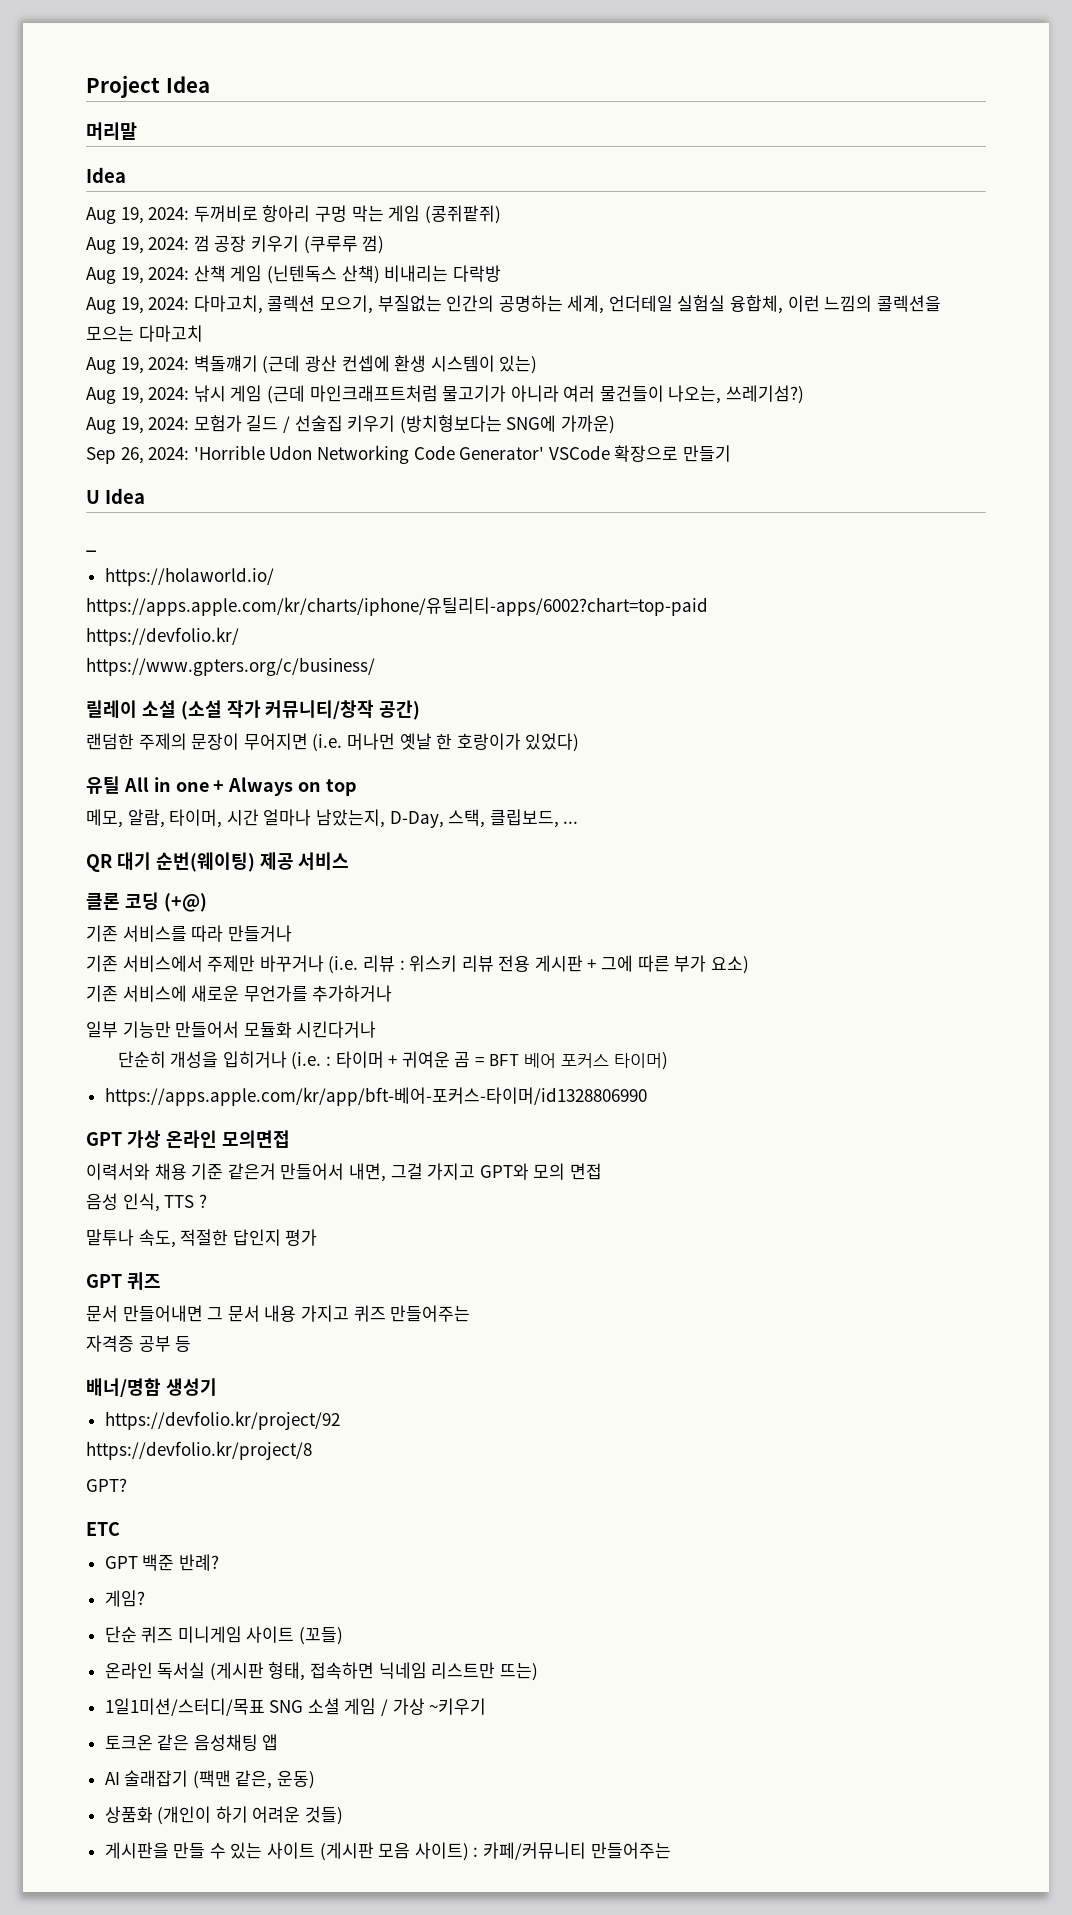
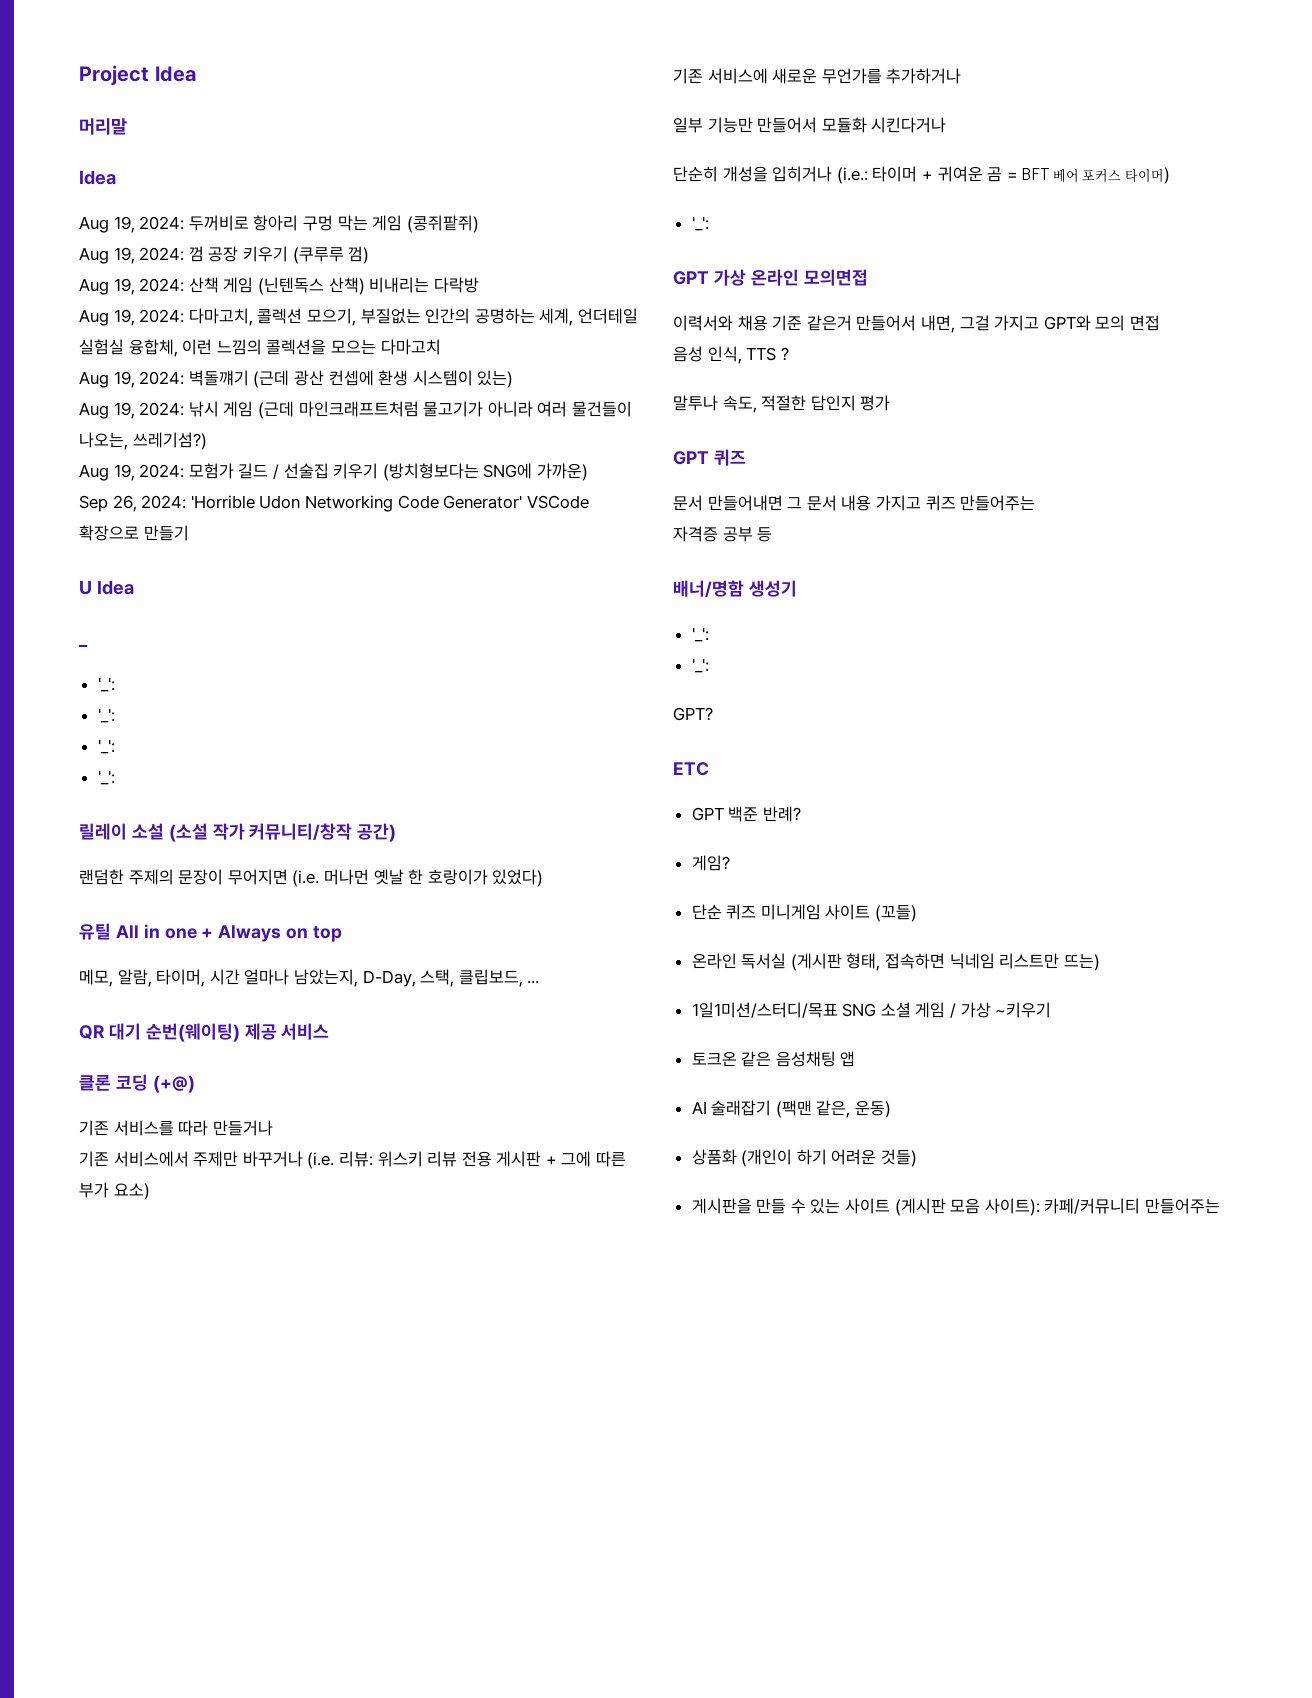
  _
- https://holaworld.io/
- https://apps.apple.com/kr/charts/iphone/유틸리티-apps/6002?chart=top-paid
- https://devfolio.kr/
- https://www.gpters.org/c/business/
+ '_':
+ '_':
+ '_':
+ '_':
- 기존 서비스에서 주제만 바꾸거나 (i.e. 리뷰 : 위스키 리뷰 전용 게시판 + 그에 따른 부가 요소)
+ 기존 서비스에서 주제만 바꾸거나 (i.e. 리뷰: 위스키 리뷰 전용 게시판 + 그에 따른 부가 요소)
- 단순히 개성을 입히거나 (i.e. : 타이머 + 귀여운 곰 = BFT 베어 포커스 타이머)
- https://apps.apple.com/kr/app/bft-베어-포커스-타이머/id1328806990
+ 단순히 개성을 입히거나 (i.e.: 타이머 + 귀여운 곰 = BFT 베어 포커스 타이머)
+ '_':
  배너/명함 생성기
- https://devfolio.kr/project/92
- https://devfolio.kr/project/8
+ '_':
+ '_':
- 게시판을 만들 수 있는 사이트 (게시판 모음 사이트) : 카페/커뮤니티 만들어주는
+ 게시판을 만들 수 있는 사이트 (게시판 모음 사이트): 카페/커뮤니티 만들어주는

